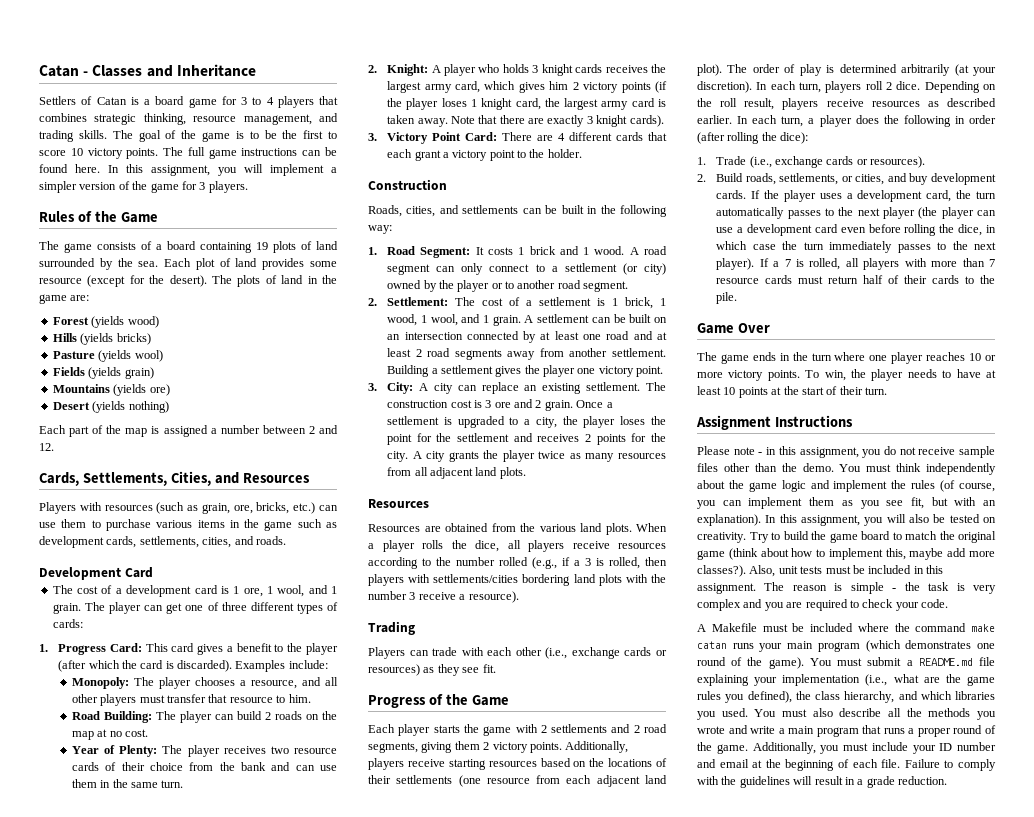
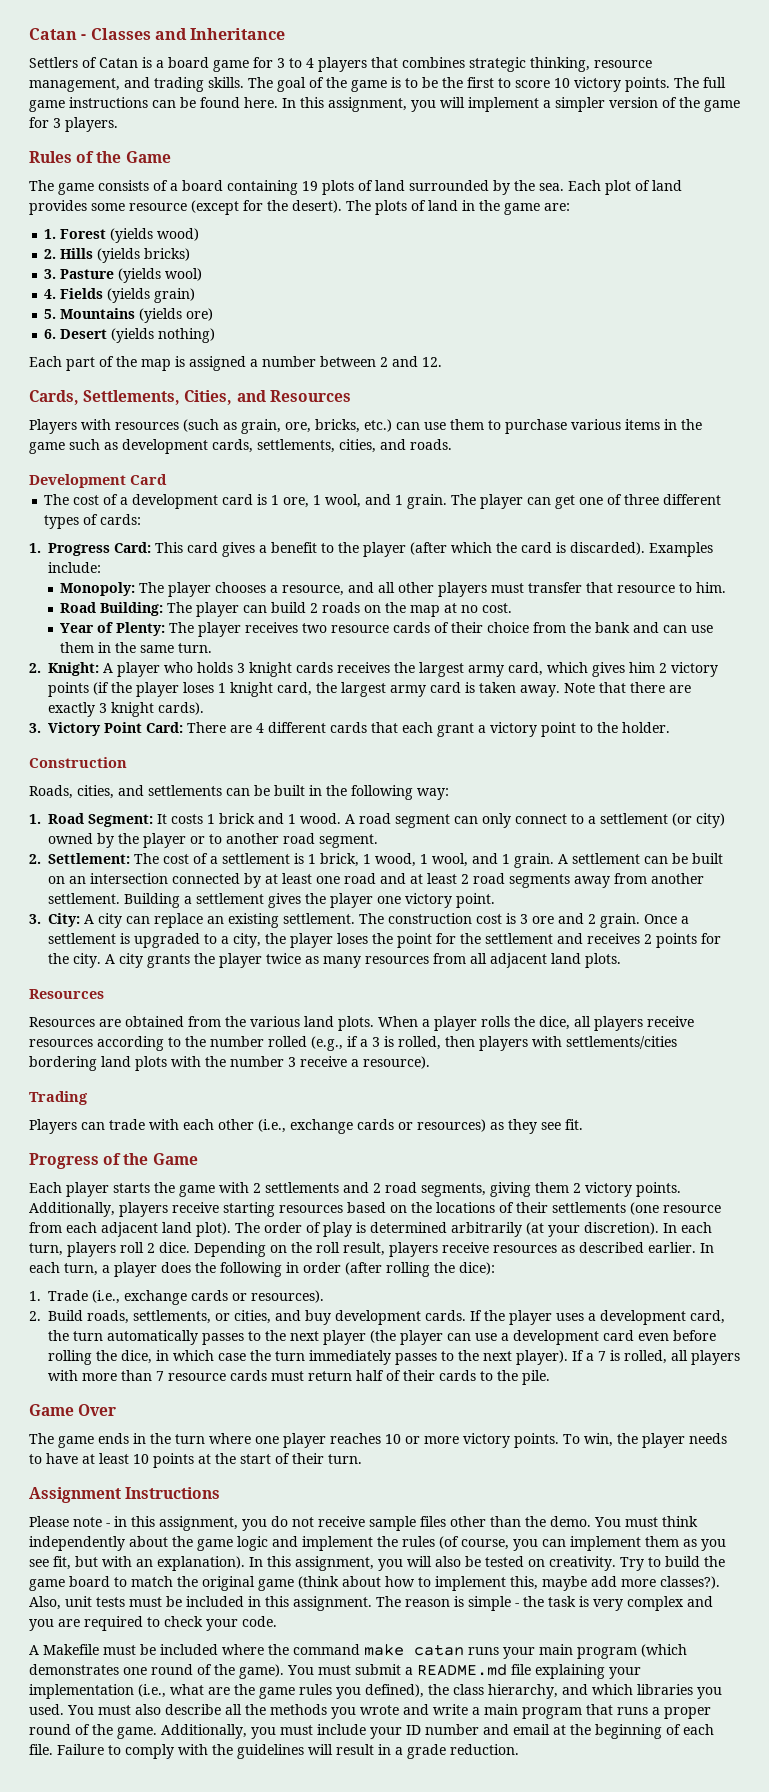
- Forest (yields wood)
+ 1. Forest (yields wood)
- Hills (yields bricks)
+ 2. Hills (yields bricks)
- Pasture (yields wool)
+ 3. Pasture (yields wool)
- Fields (yields grain)
+ 4. Fields (yields grain)
- Mountains (yields ore)
+ 5. Mountains (yields ore)
- Desert (yields nothing)
+ 6. Desert (yields nothing)

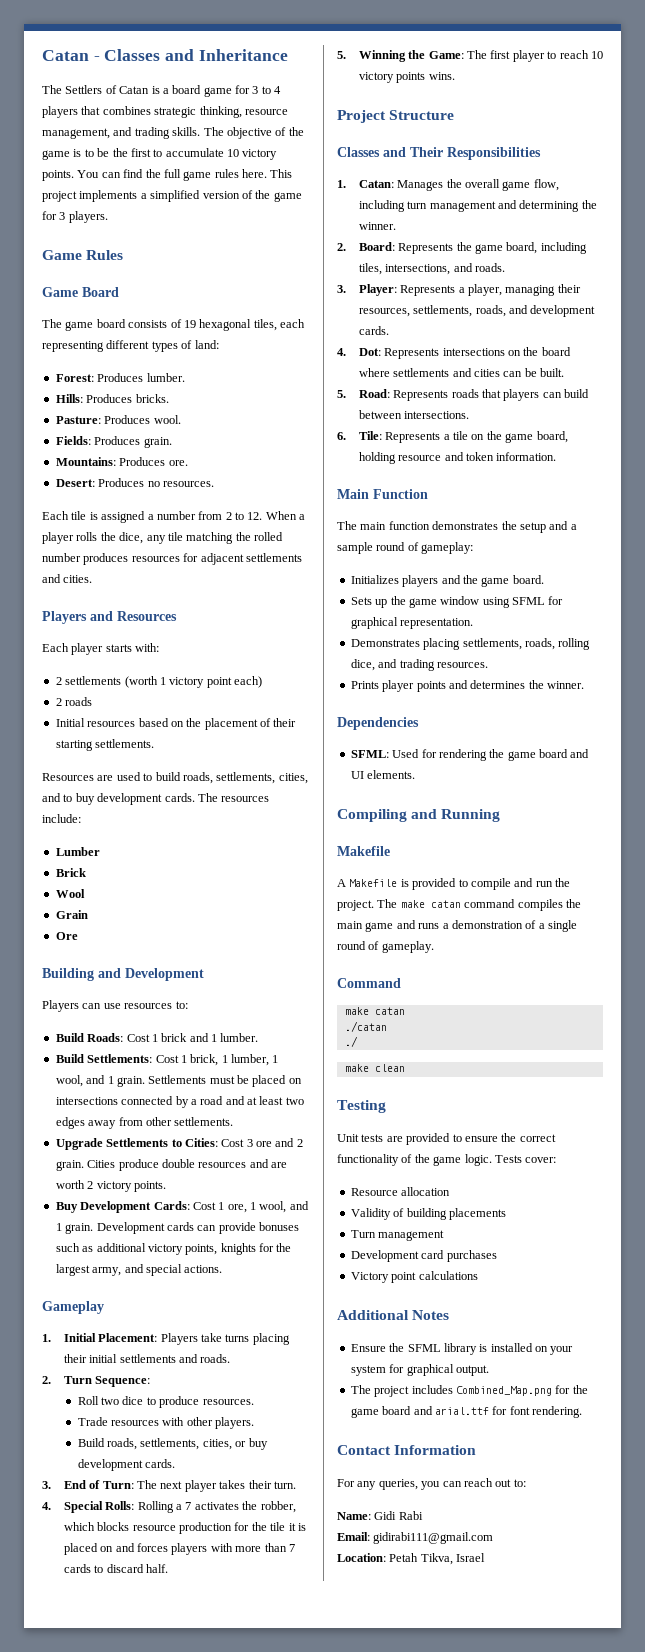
- Settlers of Catan is a board game for 3 to 4 players that combines strategic thinking, resource management, and trading skills.
+ The Settlers of Catan is a board game for 3 to 4 players that combines strategic thinking, resource management, and trading skills.
- The goal of the game is to be the first to score 10 victory points.
+ The objective of the game is to be the first to accumulate 10 victory points.
- The full game instructions can be found here. In this assignment, you will implement a simpler version of the game for 3 players.
+ You can find the full game rules here. This project implements a simplified version of the game for 3 players.
- Rules of the Game
- The game consists of a board containing 19 plots of land surrounded by the sea. Each plot of land provides some resource (except for the desert). The plots of land in the game are:
- 1. Forest (yields wood)
- 2. Hills (yields bricks)
- 3. Pasture (yields wool)
- 4. Fields (yields grain)
- 5. Mountains (yields ore)
- 6. Desert (yields nothing)
- Each part of the map is assigned a number between 2 and 12.
- Cards, Settlements, Cities, and Resources
- Players with resources (such as grain, ore, bricks, etc.) can use them to purchase various items in the game such as development cards, settlements, cities, and roads.
- Development Card
- The cost of a development card is 1 ore, 1 wool, and 1 grain.
+ Game Rules
+ Game Board
+ The game board consists of 19 hexagonal tiles, each representing different types of land:
+ Forest: Produces lumber.
+ Hills: Produces bricks.
+ Pasture: Produces wool.
+ Fields: Produces grain.
+ Mountains: Produces ore.
+ Desert: Produces no resources.
+ Each tile is assigned a number from 2 to 12. When a player rolls the dice, any tile matching the rolled number produces resources for adjacent settlements and cities.
+ Players and Resources
+ Each player starts with:
+ 2 settlements (worth 1 victory point each)
+ 2 roads
+ Initial resources based on the placement of their starting settlements.
+ Resources are used to build roads, settlements, cities, and to buy development cards. The resources include:
+ Lumber
+ Brick
+ Wool
+ Grain
+ Ore
+ Building and Development
+ Players can use resources to:
+ Build Roads: Cost 1 brick and 1 lumber.
+ Build Settlements: Cost 1 brick, 1 lumber, 1 wool, and 1 grain. Settlements must be placed on intersections connected by a road and at least two edges away from other settlements.
+ Upgrade Settlements to Cities: Cost 3 ore and 2 grain. Cities produce double resources and are worth 2 victory points.
+ Buy Development Cards: Cost 1 ore, 1 wool, and 1 grain.
- The player can get one of three different types of cards:
- 1. Progress Card: This card gives a benefit to the player (after which the card is discarded). Examples include:
- Monopoly: The player chooses a resource, and all other players must transfer that resource to him.
- Road Building: The player can build 2 roads on the map at no cost.
- Year of Plenty: The player receives two resource cards of their choice from the bank and can use them in the same turn.
- 2. Knight: A player who holds 3 knight cards receives the largest army card, which gives him 2 victory points (if the player loses 1 knight card, the largest army card is taken away. Note that there are exactly 3 knight cards).
- 3. Victory Point Card: There are 4 different cards that each grant a victory point to the holder.
- Construction
- Roads, cities, and settlements can be built in the following way:
- 1. Road Segment: It costs 1 brick and 1 wood. A road segment can only connect to a settlement (or city) owned by the player or to another road segment.
- 2. Settlement: The cost of a settlement is 1 brick, 1 wood, 1 wool, and 1 grain. A settlement can be built on an intersection connected by at least one road and at least 2 road segments away from another settlement. Building a settlement gives the player one victory point.
- 3. City: A city can replace an existing settlement. The construction cost is 3 ore and 2 grain. Once a settlement is upgraded to a city, the player loses the point for the settlement and receives 2 points for the city. A city grants the player twice as many resources from all adjacent land plots.
- Resources
- Resources are obtained from the various land plots. When a player rolls the dice, all players receive resources according to the number rolled (e.g., if a 3 is rolled, then players with settlements/cities bordering land plots with the number 3 receive a resource).
- Trading
- Players can trade with each other (i.e., exchange cards or resources) as they see fit.
- Progress of the Game
- Each player starts the game with 2 settlements and 2 road segments, giving them 2 victory points. Additionally, players receive starting resources based on the locations of their settlements (one resource from each adjacent land plot). The order of play is determined arbitrarily (at your discretion). In each turn, players roll 2 dice. Depending on the roll result, players receive resources as described earlier. In each turn, a player does the following in order (after rolling the dice):
- 1. Trade (i.e., exchange cards or resources).
- 2. Build roads, settlements, or cities, and buy development cards. If the player uses a development card, the turn automatically passes to the next player (the player can use a development card even before rolling the dice, in which case the turn immediately passes to the next player). If a 7 is rolled, all players with more than 7 resource cards must return half of their cards to the pile.
- Game Over
- The game ends in the turn where one player reaches 10 or more victory points. To win, the player needs to have at least 10 points at the start of their turn.
- Assignment Instructions
- Please note - in this assignment, you do not receive sample files other than the demo. You must think independently about the game logic and implement the rules (of course, you can implement them as you see fit, but with an explanation). In this assignment, you will also be tested on creativity. Try to build the game board to match the original game (think about how to implement this, maybe add more classes?). Also, unit tests must be included in this assignment. The reason is simple - the task is very complex and you are required to check your code.
- A Makefile must be included where the command make catan runs your main program (which demonstrates one round of the game). You must submit a README.md file explaining your implementation (i.e., what are the game rules you defined), the class hierarchy, and which libraries you used. You must also describe all the methods you wrote and write a main program that runs a proper round of the game. Additionally, you must include your ID number and email at the beginning of each file. Failure to comply with the guidelines will result in a grade reduction.
+ Development cards can provide bonuses such as additional victory points, knights for the largest army, and special actions.
+ Gameplay
+ 1. Initial Placement: Players take turns placing their initial settlements and roads.
+ 2. Turn Sequence:
+ Roll two dice to produce resources.
+ Trade resources with other players.
+ Build roads, settlements, cities, or buy development cards.
+ 3. End of Turn: The next player takes their turn.
+ 4. Special Rolls: Rolling a 7 activates the robber, which blocks resource production for the tile it is placed on and forces players with more than 7 cards to discard half.
+ 5. Winning the Game: The first player to reach 10 victory points wins.
+ Project Structure
+ Classes and Their Responsibilities
+ 1. Catan: Manages the overall game flow, including turn management and determining the winner.
+ 2. Board: Represents the game board, including tiles, intersections, and roads.
+ 3. Player: Represents a player, managing their resources, settlements, roads, and development cards.
+ 4. Dot: Represents intersections on the board where settlements and cities can be built.
+ 5. Road: Represents roads that players can build between intersections.
+ 6. Tile: Represents a tile on the game board, holding resource and token information.
+ Main Function
+ The main function demonstrates the setup and a sample round of gameplay:
+ Initializes players and the game board.
+ Sets up the game window using SFML for graphical representation.
+ Demonstrates placing settlements, roads, rolling dice, and trading resources.
+ Prints player points and determines the winner.
+ Dependencies
+ SFML: Used for rendering the game board and UI elements.
+ Compiling and Running
+ Makefile
+ A Makefile is provided to compile and run the project. The make catan command compiles the main game and runs a demonstration of a single round of gameplay.
+ Command
+ make catan
+ ./catan
+ ./
+ make clean
+ Testing
+ Unit tests are provided to ensure the correct functionality of the game logic. Tests cover:
+ Resource allocation
+ Validity of building placements
+ Turn management
+ Development card purchases
+ Victory point calculations
+ Additional Notes
+ Ensure the SFML library is installed on your system for graphical output.
+ The project includes Combined_Map.png for the game board and arial.ttf for font rendering.
+ Contact Information
+ For any queries, you can reach out to:
+ Name: Gidi Rabi
+ Email: gidirabi111@gmail.com
+ Location: Petah Tikva, Israel

